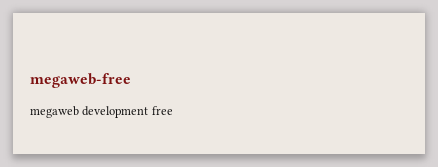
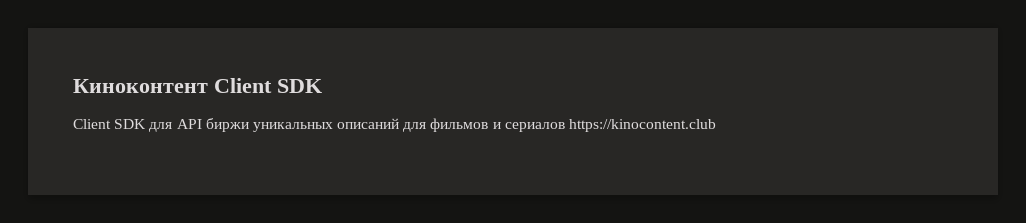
- megaweb-free
- megaweb development free
+ Киноконтент Client SDK
+ Client SDK для API биржи уникальных описаний для фильмов и сериалов https://kinocontent.club

